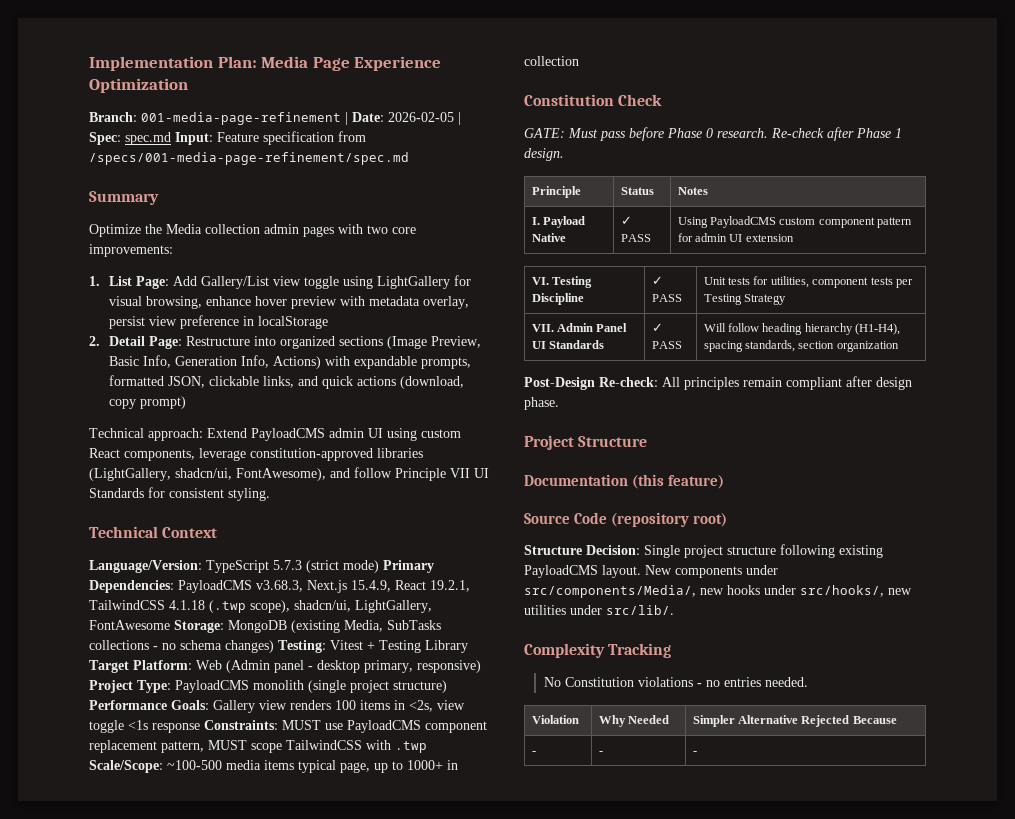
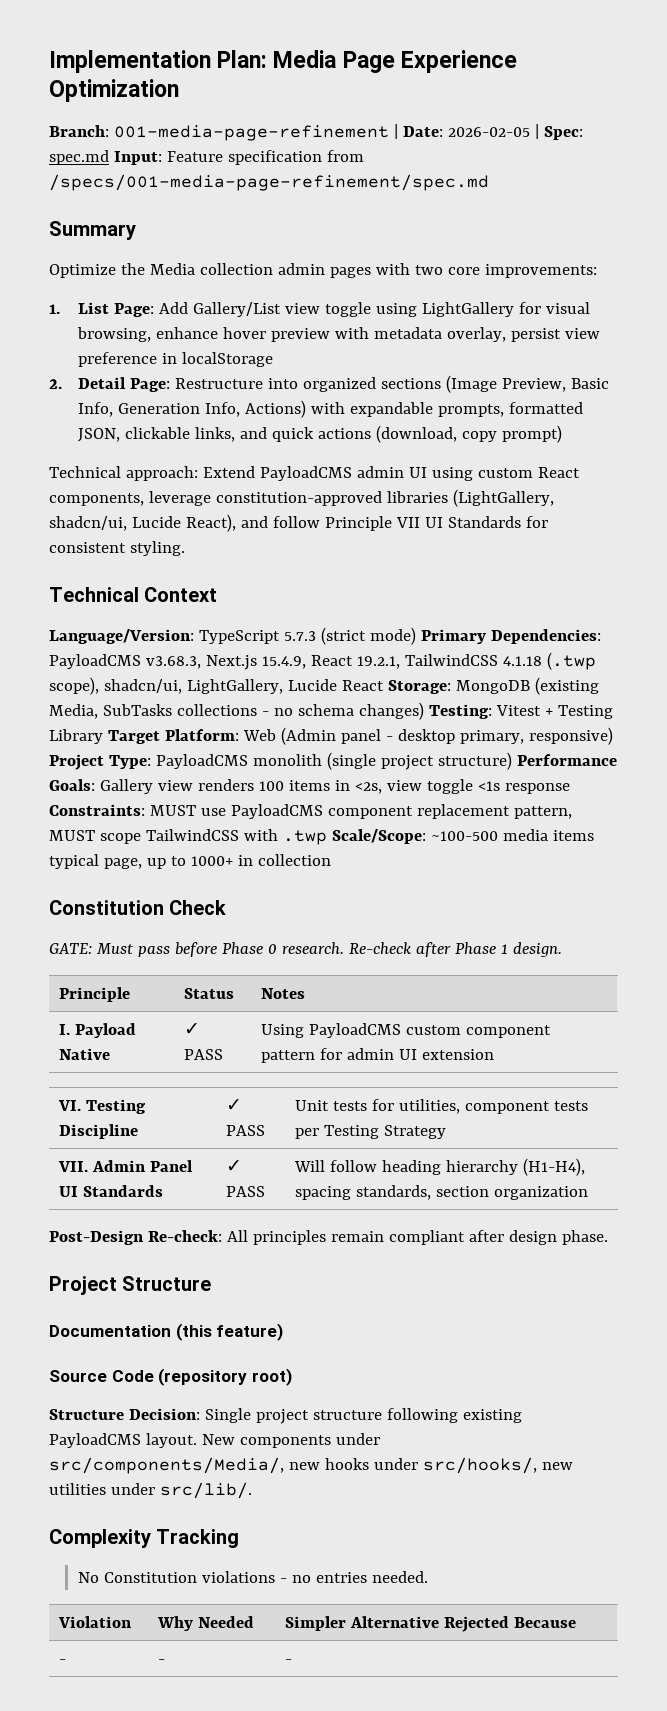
- Technical approach: Extend PayloadCMS admin UI using custom React components, leverage constitution-approved libraries (LightGallery, shadcn/ui, FontAwesome), and follow Principle VII UI Standards for consistent styling.
+ Technical approach: Extend PayloadCMS admin UI using custom React components, leverage constitution-approved libraries (LightGallery, shadcn/ui, Lucide React), and follow Principle VII UI Standards for consistent styling.
- PayloadCMS v3.68.3, Next.js 15.4.9, React 19.2.1, TailwindCSS 4.1.18 (.twp scope), shadcn/ui, LightGallery, FontAwesome Storage:
+ PayloadCMS v3.68.3, Next.js 15.4.9, React 19.2.1, TailwindCSS 4.1.18 (.twp scope), shadcn/ui, LightGallery, Lucide React Storage:

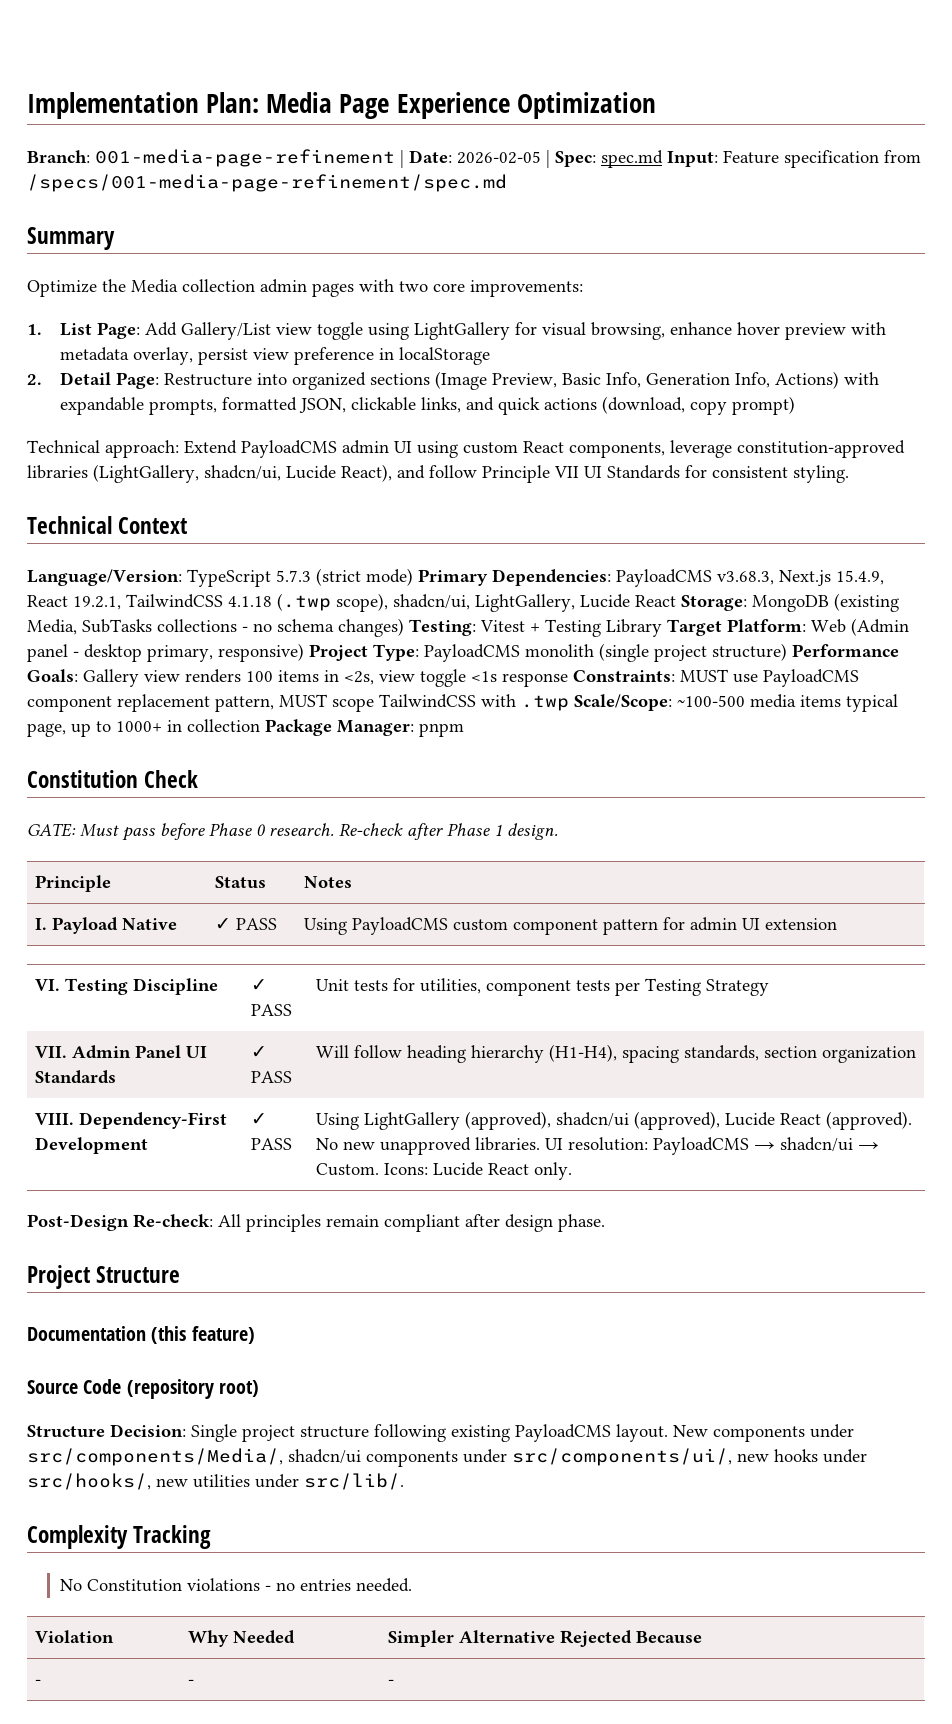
- ~100-500 media items typical page, up to 1000+ in collection
+ ~100-500 media items typical page, up to 1000+ in collection Package Manager: pnpm
+ VIII. Dependency-First Development | ✓ PASS | Using LightGallery (approved), shadcn/ui (approved), Lucide React (approved). No new unapproved libraries. UI resolution: PayloadCMS → shadcn/ui → Custom. Icons: Lucide React only.
- New components under src/components/Media/, new hooks under src/hooks/, new utilities under src/lib/.
+ New components under src/components/Media/, shadcn/ui components under src/components/ui/, new hooks under src/hooks/, new utilities under src/lib/.

